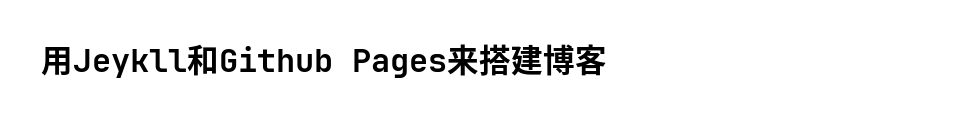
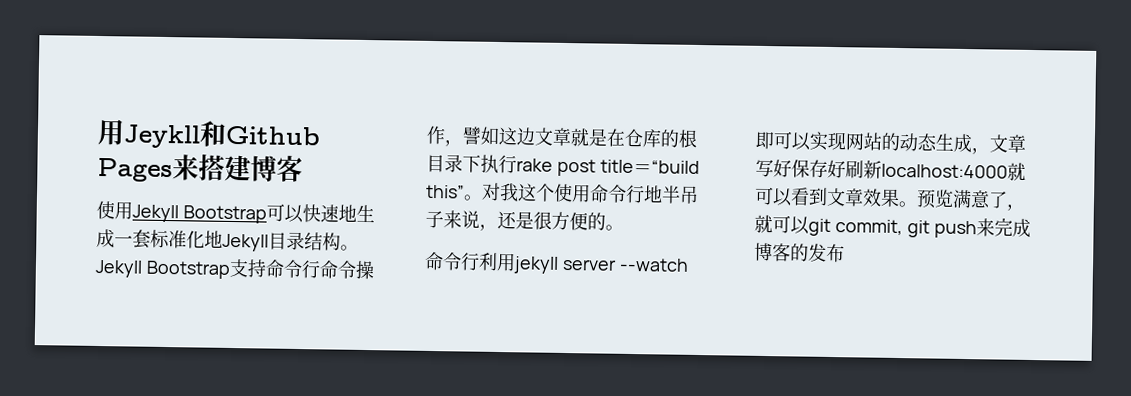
+ 使用Jekyll Bootstrap可以快速地生成一套标准化地Jekyll目录结构。Jekyll Bootstrap支持命令行命令操作，譬如这边文章就是在仓库的根目录下执行rake post title＝“build this”。对我这个使用命令行地半吊子来说，还是很方便的。
+ 命令行利用jekyll server --watch即可以实现网站的动态生成，文章写好保存好刷新localhost:4000就可以看到文章效果。预览满意了，就可以git commit, git push来完成博客的发布

